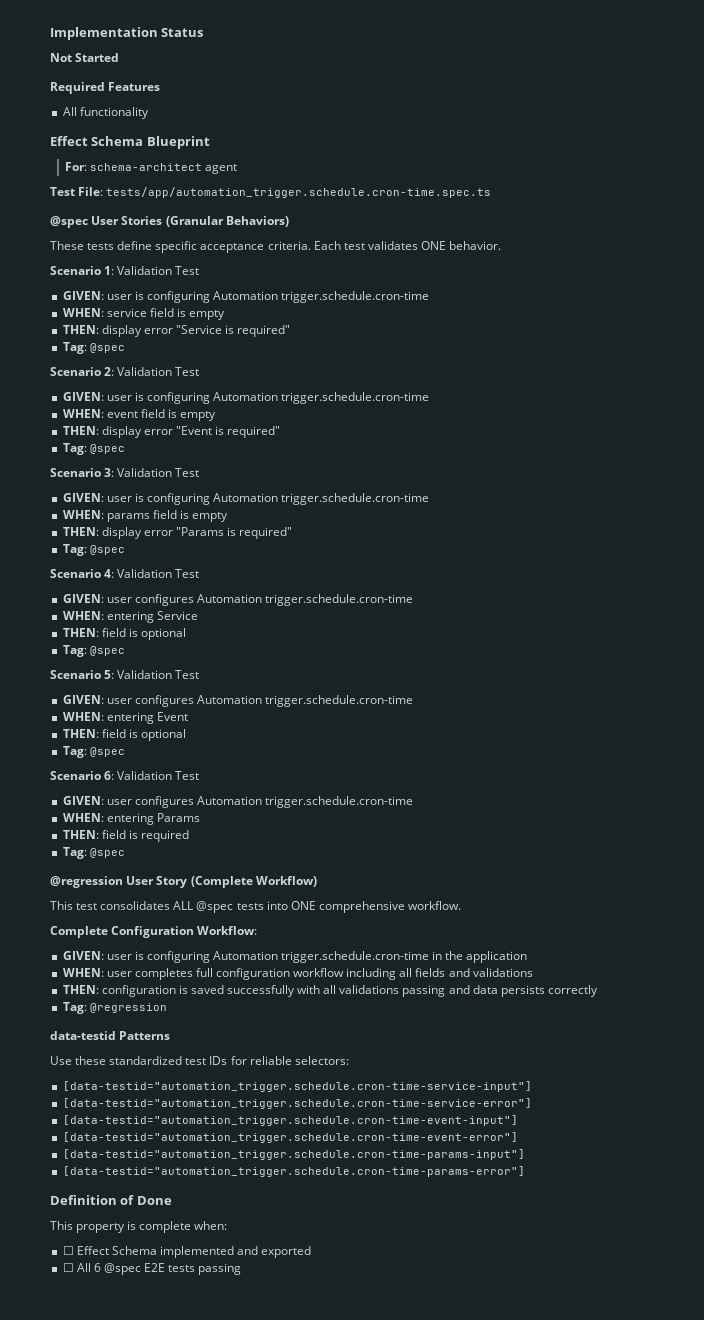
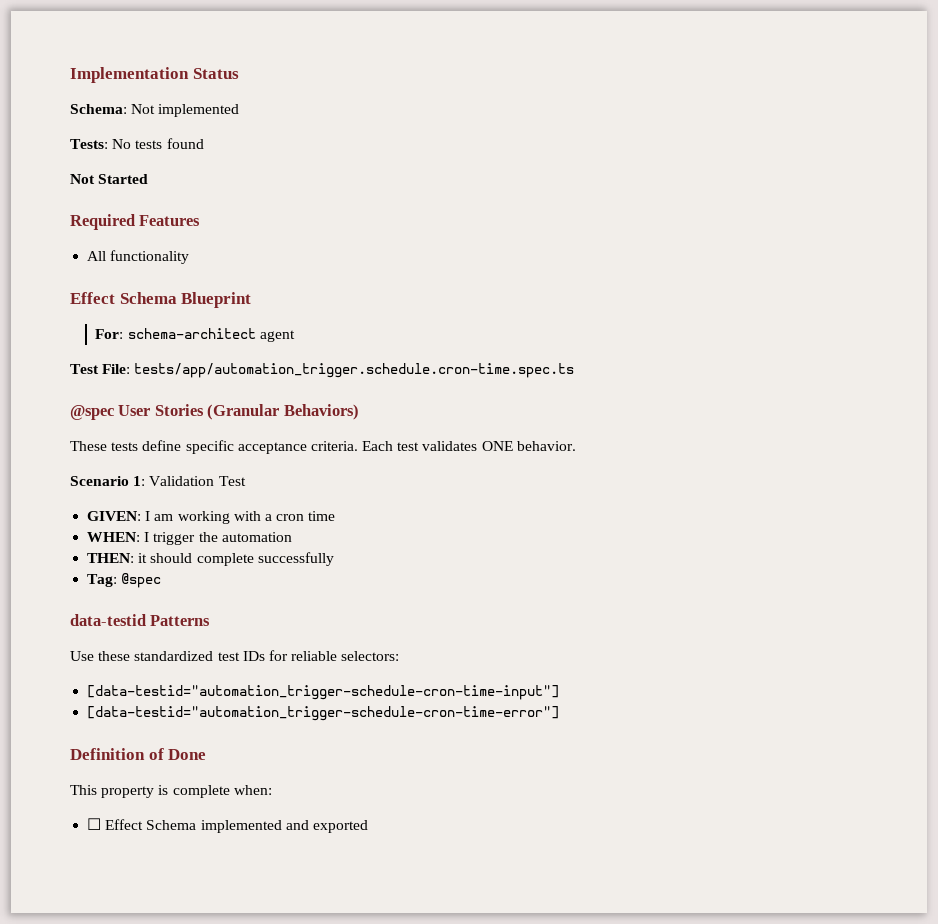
+ Schema: Not implemented
+ Tests: No tests found
  Scenario 1: Validation Test
- GIVEN: user is configuring Automation trigger.schedule.cron-time
- WHEN: service field is empty
- THEN: display error "Service is required"
+ GIVEN: I am working with a cron time
+ WHEN: I trigger the automation
+ THEN: it should complete successfully
  Tag: @spec
- Scenario 2: Validation Test
- GIVEN: user is configuring Automation trigger.schedule.cron-time
- WHEN: event field is empty
- THEN: display error "Event is required"
- Tag: @spec
- Scenario 3: Validation Test
- GIVEN: user is configuring Automation trigger.schedule.cron-time
- WHEN: params field is empty
- THEN: display error "Params is required"
- Tag: @spec
- Scenario 4: Validation Test
- GIVEN: user configures Automation trigger.schedule.cron-time
- WHEN: entering Service
- THEN: field is optional
- Tag: @spec
- Scenario 5: Validation Test
- GIVEN: user configures Automation trigger.schedule.cron-time
- WHEN: entering Event
- THEN: field is optional
- Tag: @spec
- Scenario 6: Validation Test
- GIVEN: user configures Automation trigger.schedule.cron-time
- WHEN: entering Params
- THEN: field is required
- Tag: @spec
- @regression User Story (Complete Workflow)
- This test consolidates ALL @spec tests into ONE comprehensive workflow.
- Complete Configuration Workflow:
- GIVEN: user is configuring Automation trigger.schedule.cron-time in the application
- WHEN: user completes full configuration workflow including all fields and validations
- THEN: configuration is saved successfully with all validations passing and data persists correctly
- Tag: @regression
- [data-testid="automation_trigger.schedule.cron-time-service-input"]
- [data-testid="automation_trigger.schedule.cron-time-service-error"]
- [data-testid="automation_trigger.schedule.cron-time-event-input"]
- [data-testid="automation_trigger.schedule.cron-time-event-error"]
- [data-testid="automation_trigger.schedule.cron-time-params-input"]
- [data-testid="automation_trigger.schedule.cron-time-params-error"]
+ [data-testid="automation_trigger-schedule-cron-time-input"]
+ [data-testid="automation_trigger-schedule-cron-time-error"]
- ☐ All 6 @spec E2E tests passing

